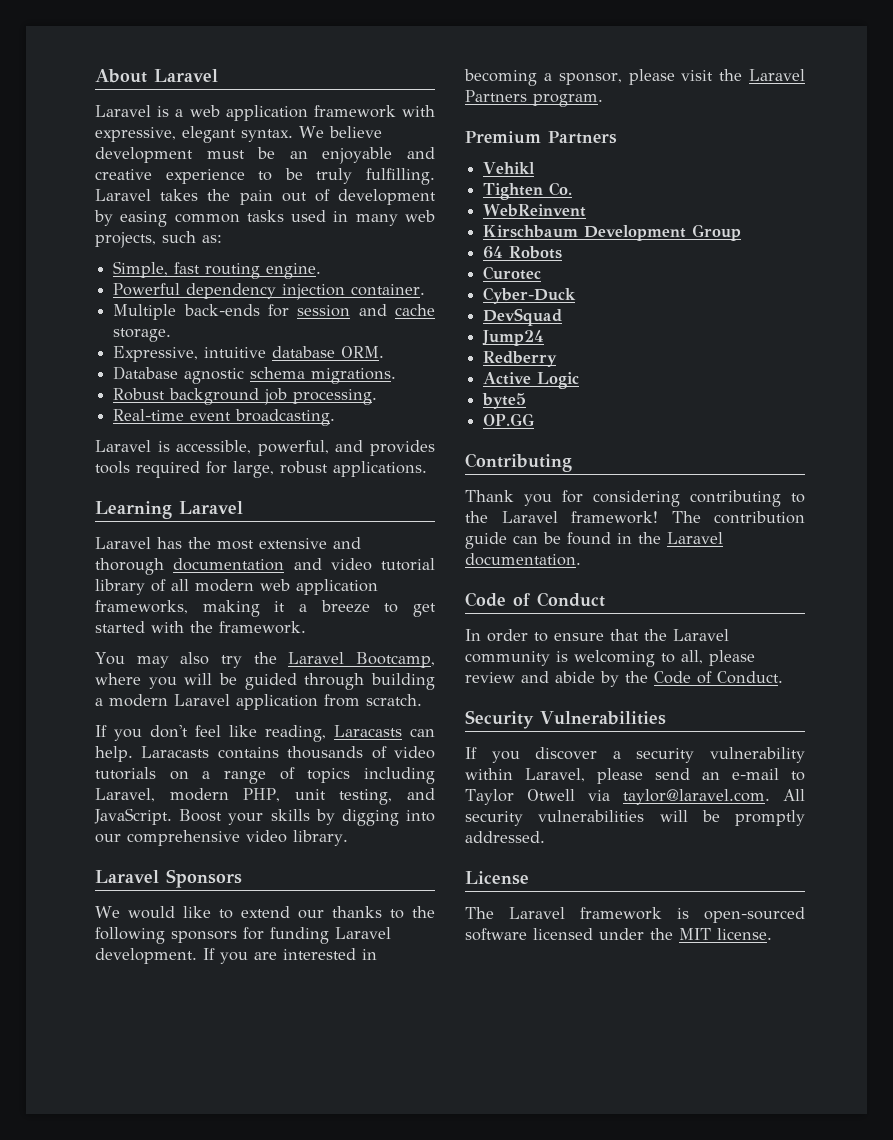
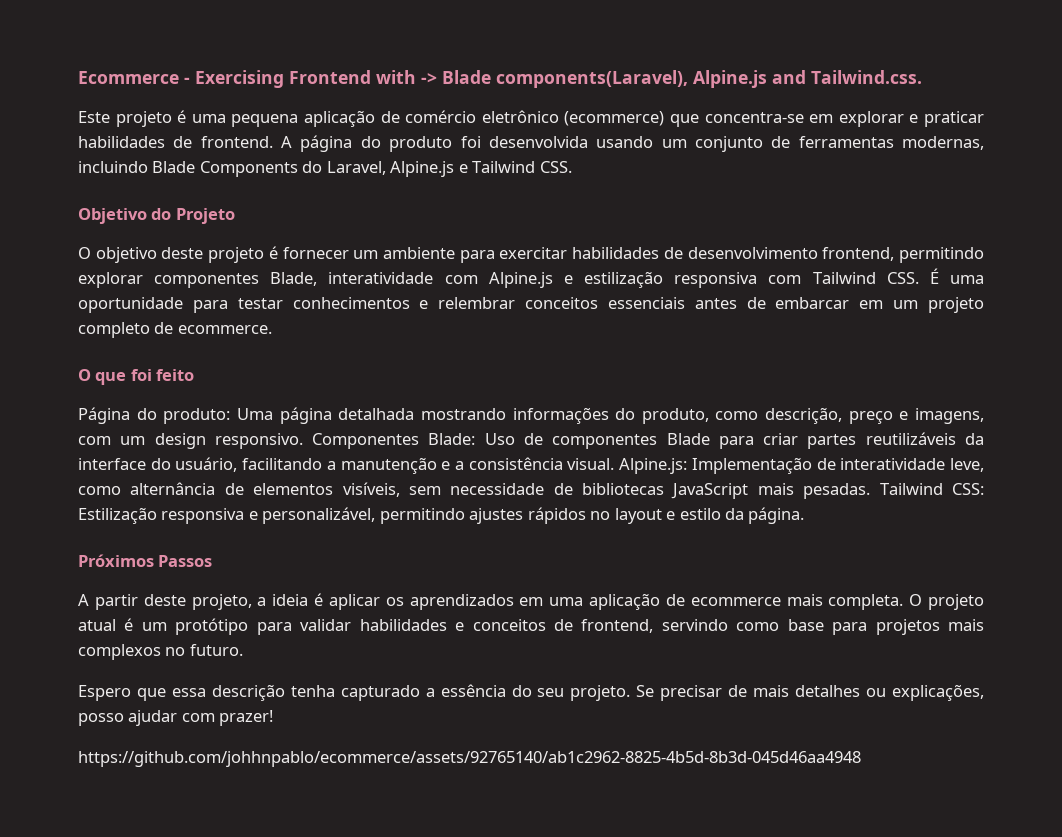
- About Laravel
- Laravel is a web application framework with expressive, elegant syntax. We believe development must be an enjoyable and creative experience to be truly fulfilling. Laravel takes the pain out of development by easing common tasks used in many web projects, such as:
- Simple, fast routing engine.
- Powerful dependency injection container.
- Multiple back-ends for session and cache storage.
- Expressive, intuitive database ORM.
- Database agnostic schema migrations.
- Robust background job processing.
- Real-time event broadcasting.
- Laravel is accessible, powerful, and provides tools required for large, robust applications.
- Learning Laravel
- Laravel has the most extensive and thorough documentation and video tutorial library of all modern web application frameworks, making it a breeze to get started with the framework.
- You may also try the Laravel Bootcamp, where you will be guided through building a modern Laravel application from scratch.
- If you don't feel like reading, Laracasts can help. Laracasts contains thousands of video tutorials on a range of topics including Laravel, modern PHP, unit testing, and JavaScript. Boost your skills by digging into our comprehensive video library.
- Laravel Sponsors
- We would like to extend our thanks to the following sponsors for funding Laravel development. If you are interested in becoming a sponsor, please visit the Laravel Partners program.
- Premium Partners
- Vehikl
- Tighten Co.
- WebReinvent
- Kirschbaum Development Group
- 64 Robots
- Curotec
- Cyber-Duck
- DevSquad
- Jump24
- Redberry
- Active Logic
- byte5
- OP.GG
- Contributing
- Thank you for considering contributing to the Laravel framework! The contribution guide can be found in the Laravel documentation.
- Code of Conduct
- In order to ensure that the Laravel community is welcoming to all, please review and abide by the Code of Conduct.
- Security Vulnerabilities
- If you discover a security vulnerability within Laravel, please send an e-mail to Taylor Otwell via taylor@laravel.com. All security vulnerabilities will be promptly addressed.
- License
- The Laravel framework is open-sourced software licensed under the MIT license.
+ Ecommerce - Exercising Frontend with -> Blade components(Laravel), Alpine.js and Tailwind.css.
+ Este projeto é uma pequena aplicação de comércio eletrônico (ecommerce) que concentra-se em explorar e praticar habilidades de frontend. A página do produto foi desenvolvida usando um conjunto de ferramentas modernas, incluindo Blade Components do Laravel, Alpine.js e Tailwind CSS.
+ Objetivo do Projeto
+ O objetivo deste projeto é fornecer um ambiente para exercitar habilidades de desenvolvimento frontend, permitindo explorar componentes Blade, interatividade com Alpine.js e estilização responsiva com Tailwind CSS. É uma oportunidade para testar conhecimentos e relembrar conceitos essenciais antes de embarcar em um projeto completo de ecommerce.
+ O que foi feito
+ Página do produto: Uma página detalhada mostrando informações do produto, como descrição, preço e imagens, com um design responsivo. Componentes Blade: Uso de componentes Blade para criar partes reutilizáveis da interface do usuário, facilitando a manutenção e a consistência visual. Alpine.js: Implementação de interatividade leve, como alternância de elementos visíveis, sem necessidade de bibliotecas JavaScript mais pesadas. Tailwind CSS: Estilização responsiva e personalizável, permitindo ajustes rápidos no layout e estilo da página.
+ Próximos Passos
+ A partir deste projeto, a ideia é aplicar os aprendizados em uma aplicação de ecommerce mais completa. O projeto atual é um protótipo para validar habilidades e conceitos de frontend, servindo como base para projetos mais complexos no futuro.
+ Espero que essa descrição tenha capturado a essência do seu projeto. Se precisar de mais detalhes ou explicações, posso ajudar com prazer!
+ https://github.com/johhnpablo/ecommerce/assets/92765140/ab1c2962-8825-4b5d-8b3d-045d46aa4948

